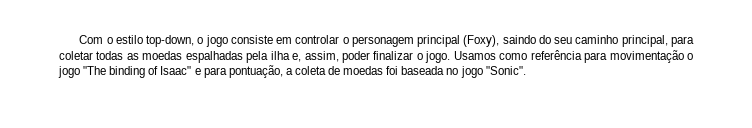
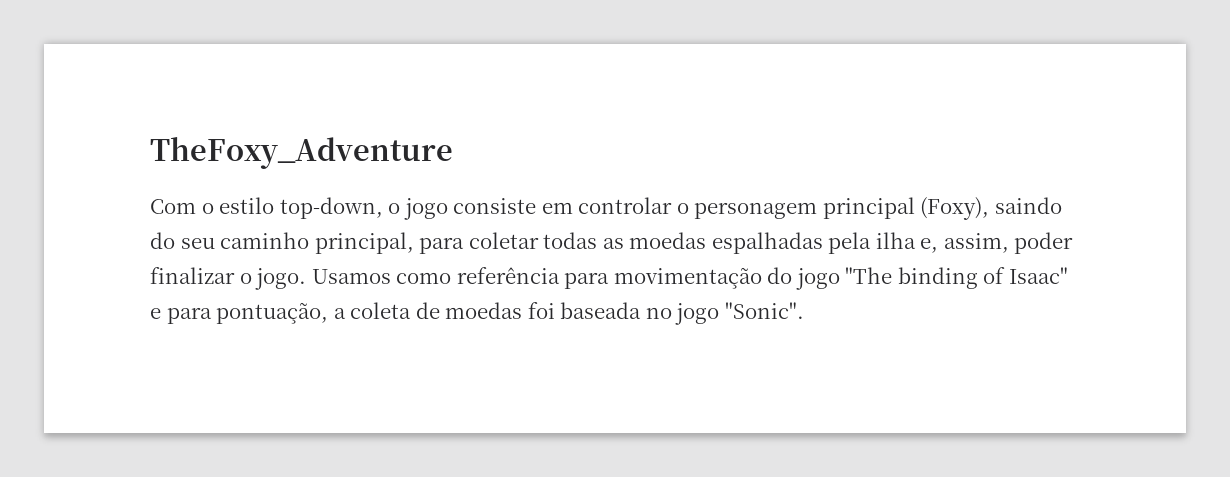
+ TheFoxy_Adventure
- Usamos como referência para movimentação o jogo "The binding of Isaac" e para pontuação, a coleta de moedas foi baseada no jogo "Sonic".
+ Usamos como referência para movimentação do jogo "The binding of Isaac" e para pontuação, a coleta de moedas foi baseada no jogo "Sonic".

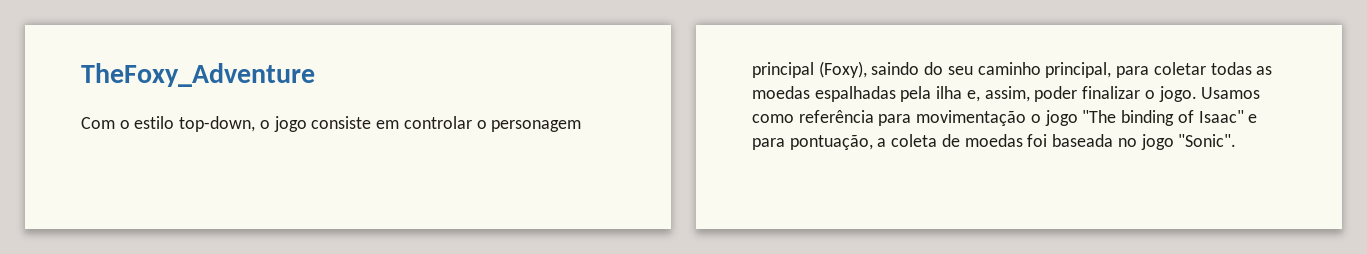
- Usamos como referência para movimentação do jogo "The binding of Isaac" e para pontuação, a coleta de moedas foi baseada no jogo "Sonic".
+ Usamos como referência para movimentação o jogo "The binding of Isaac" e para pontuação, a coleta de moedas foi baseada no jogo "Sonic".

